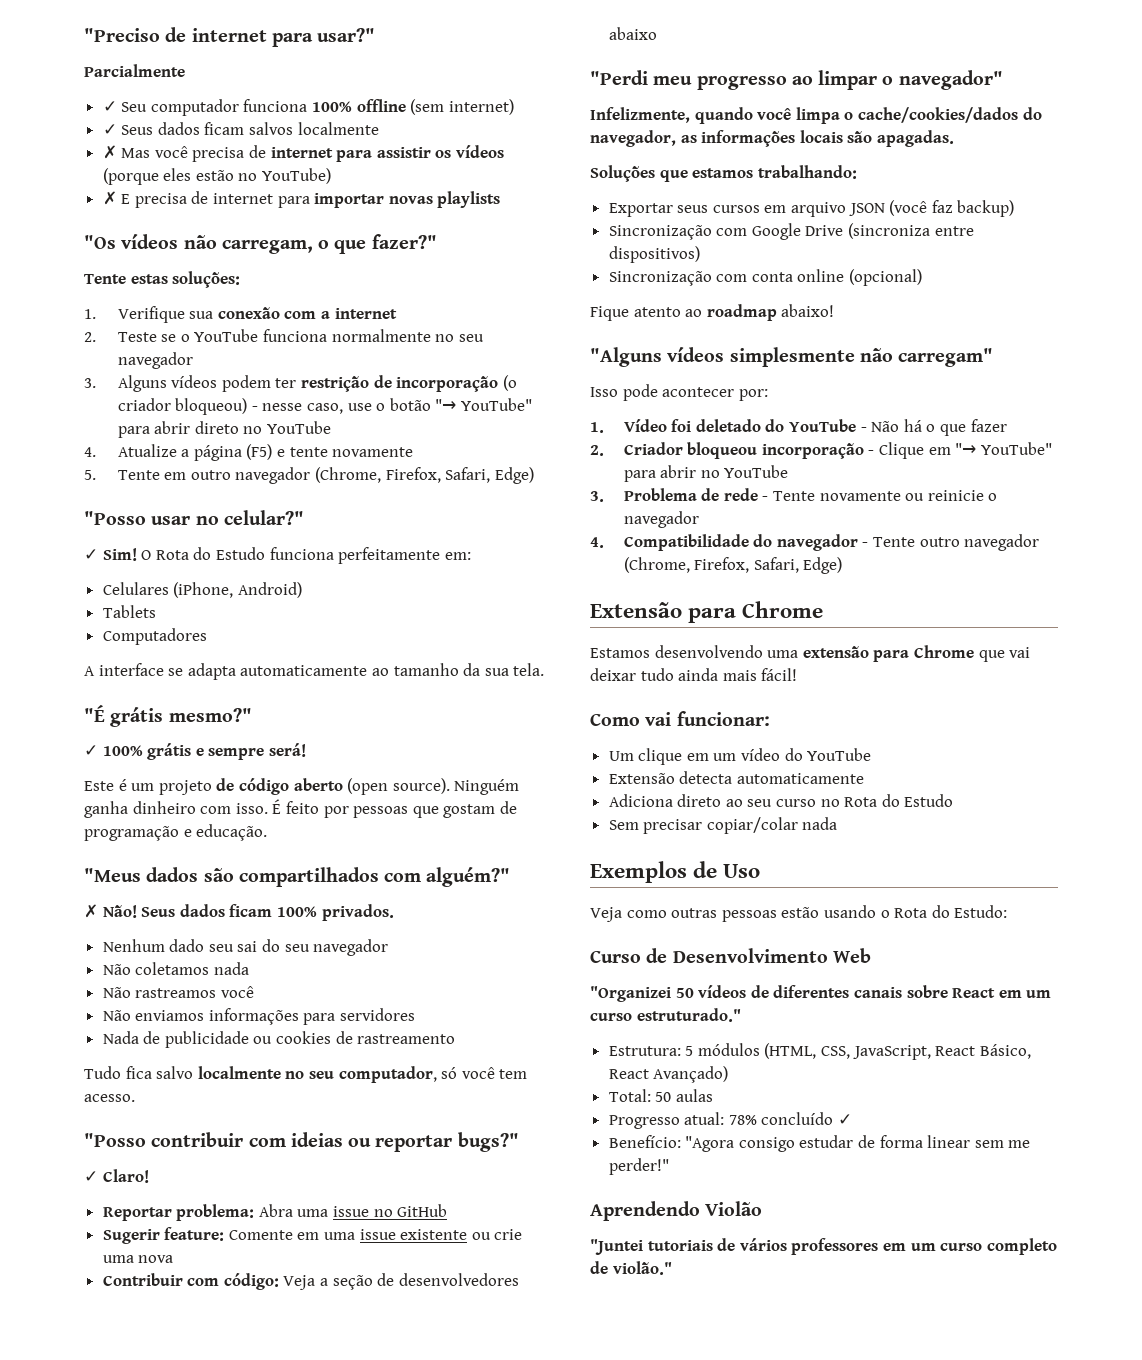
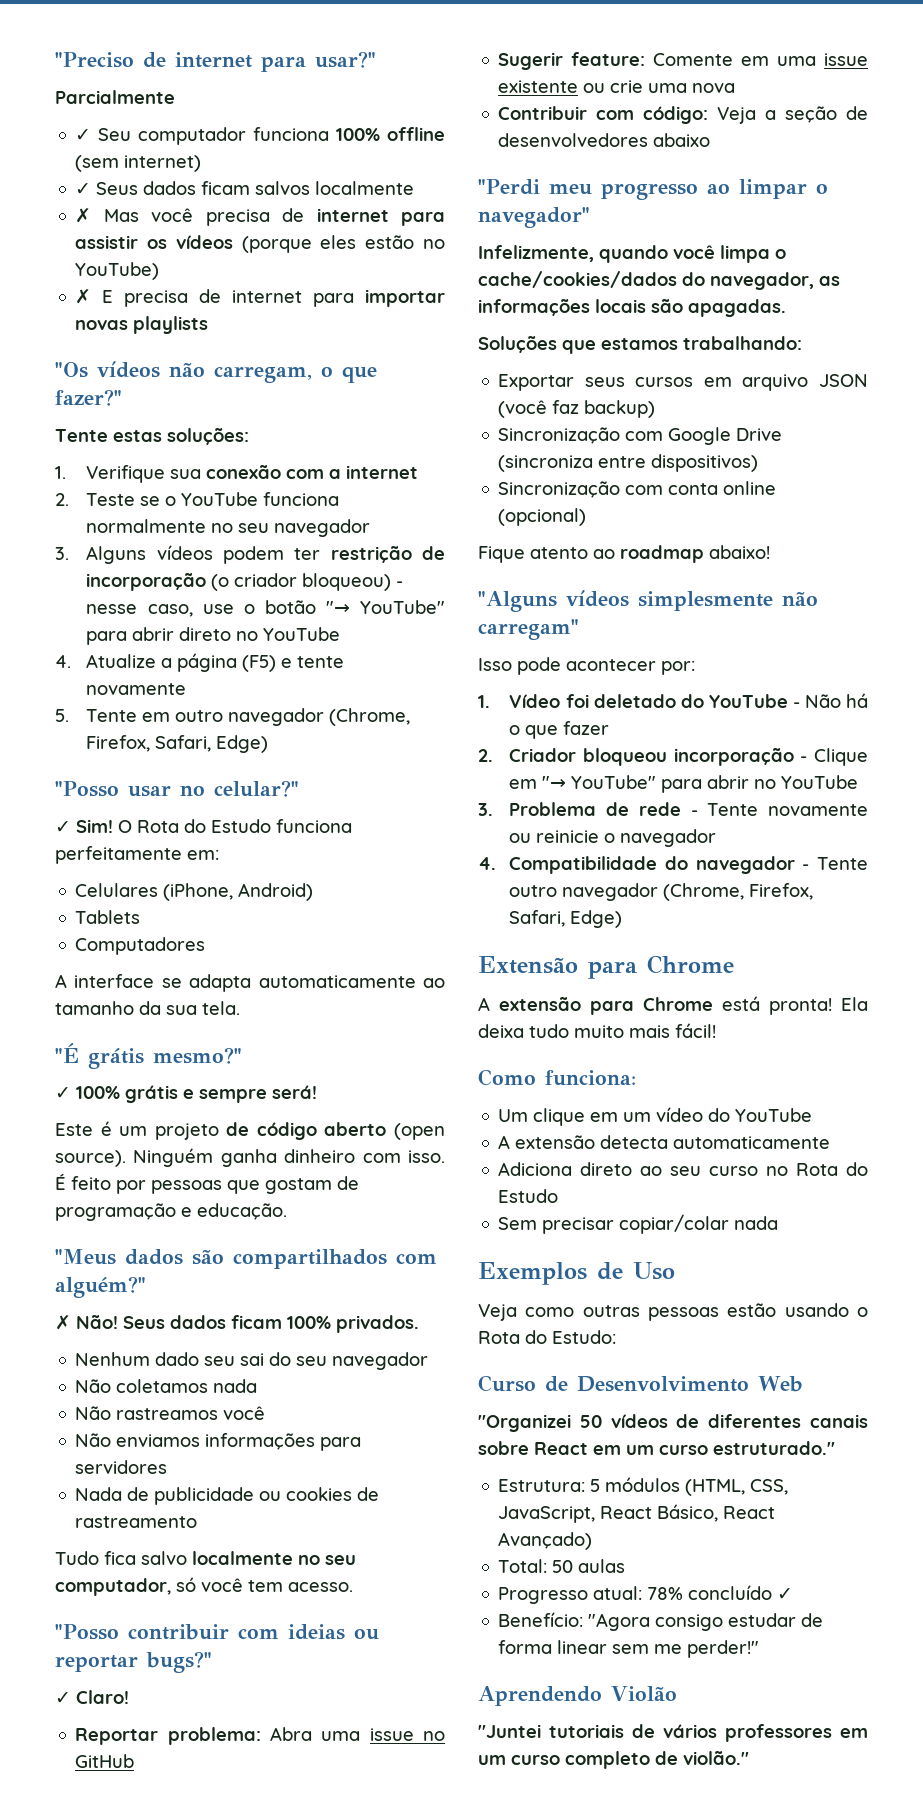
- Estamos desenvolvendo uma extensão para Chrome que vai deixar tudo ainda mais fácil!
+ A extensão para Chrome está pronta! Ela deixa tudo muito mais fácil!
- Como vai funcionar:
+ Como funciona:
- Extensão detecta automaticamente
+ A extensão detecta automaticamente

